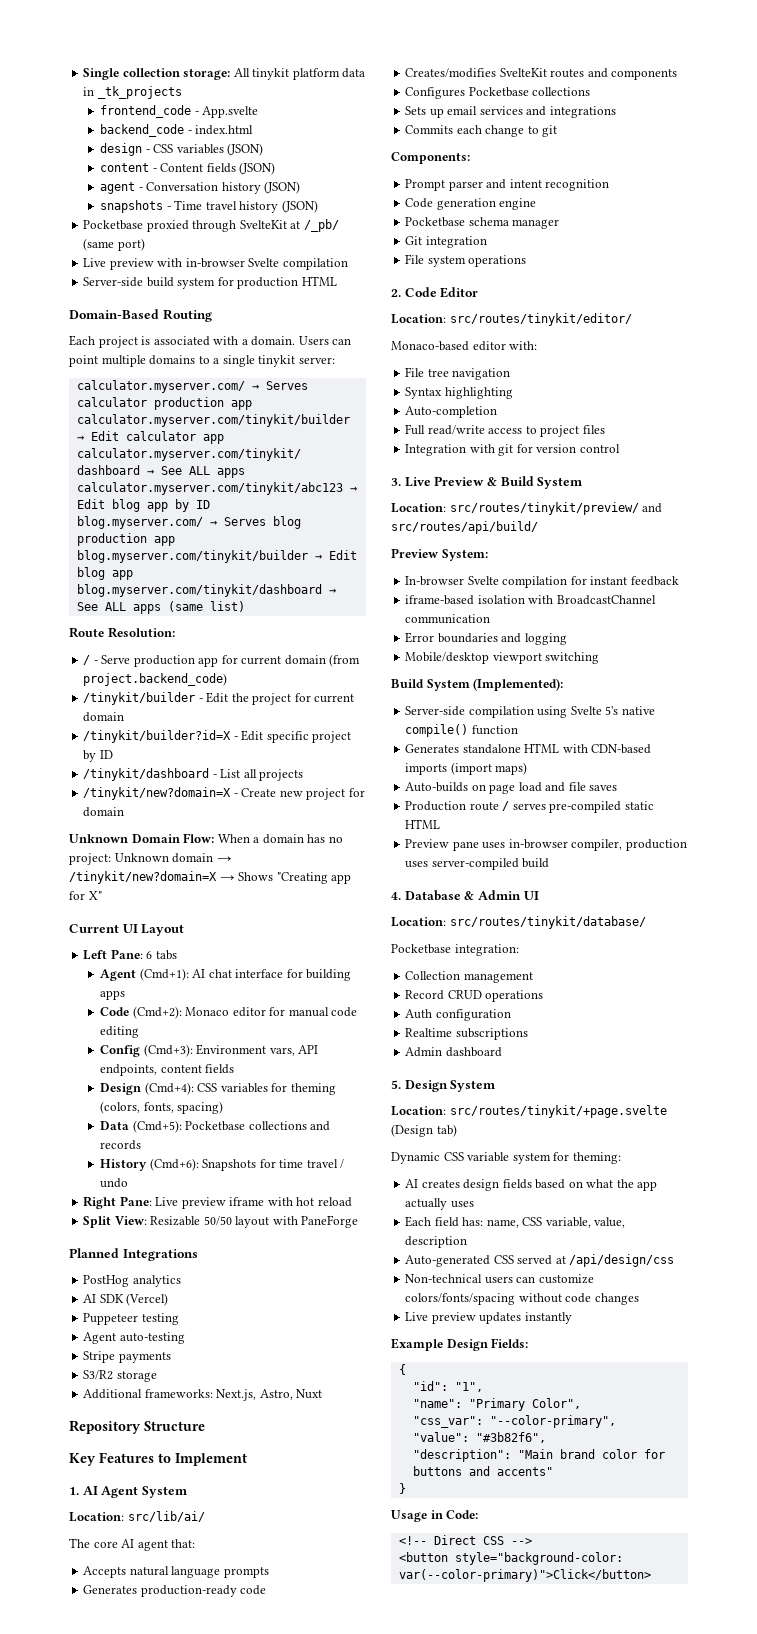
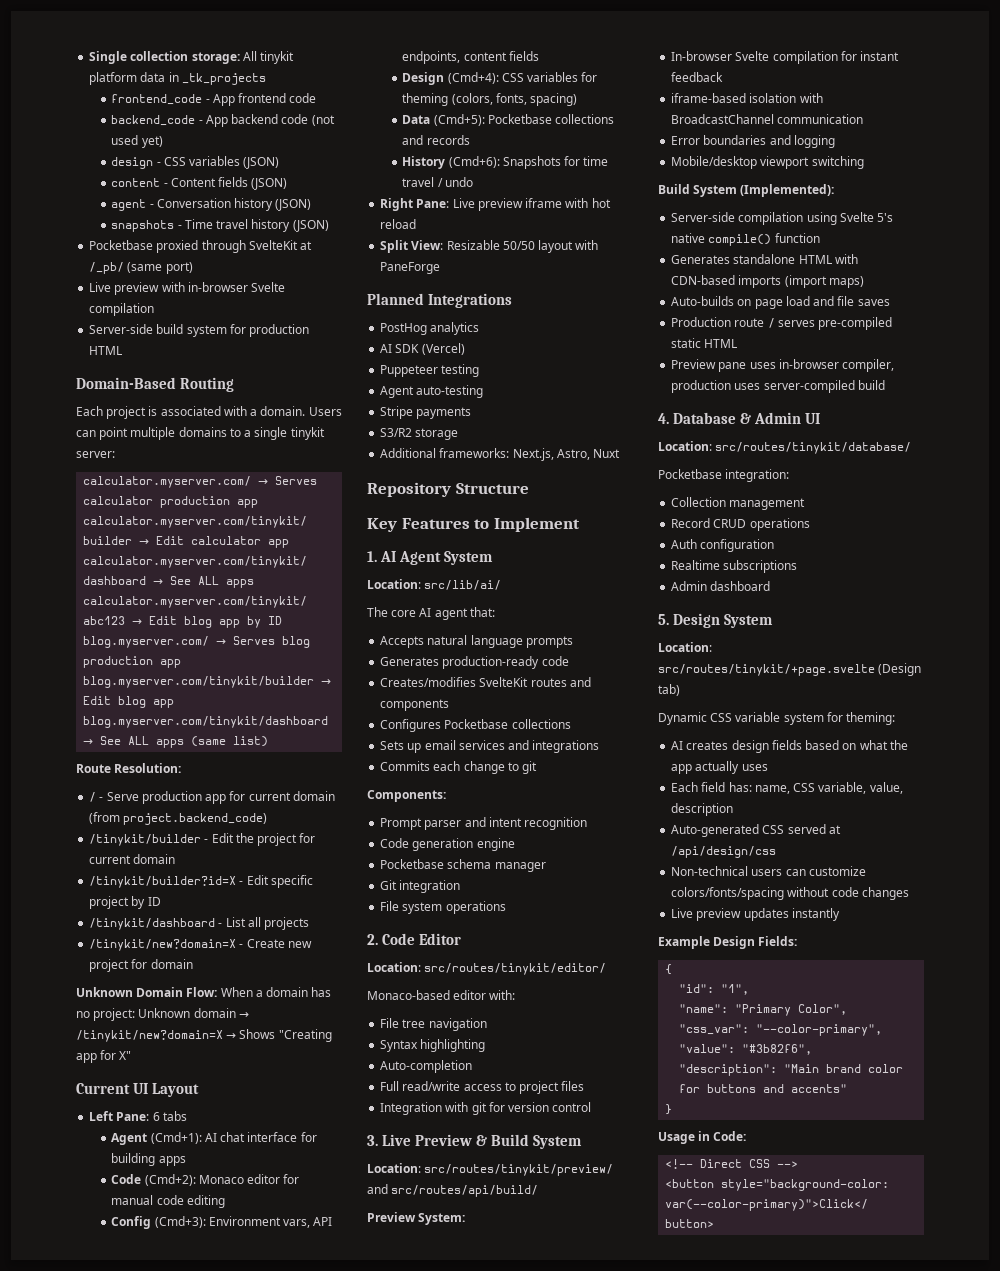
- frontend_code - App.svelte
+ frontend_code - App frontend code
- backend_code - index.html
+ backend_code - App backend code (not used yet)

